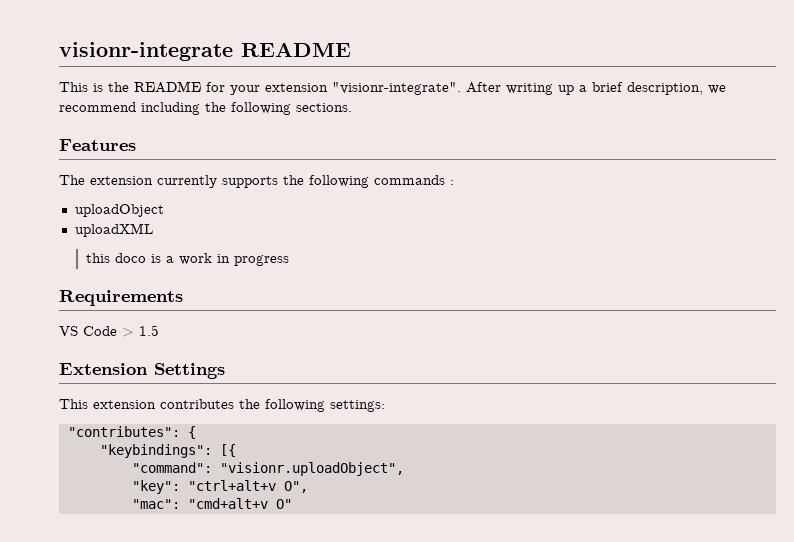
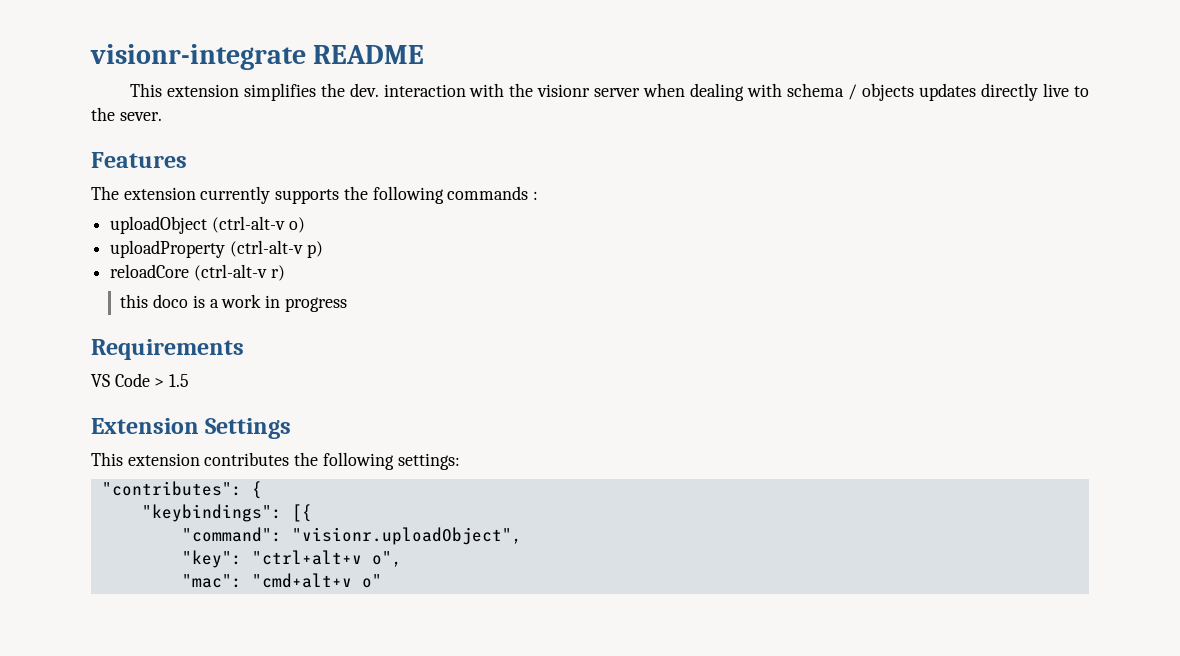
- This is the README for your extension "visionr-integrate". After writing up a brief description, we recommend including the following sections.
+ This extension simplifies the dev. interaction with the visionr server when dealing with schema / objects updates directly live to the sever.
- uploadObject
- uploadXML
+ uploadObject (ctrl-alt-v o)
+ uploadProperty (ctrl-alt-v p)
+ reloadCore (ctrl-alt-v r)
- "key": "ctrl+alt+v O",
+ "key": "ctrl+alt+v o",
- "mac": "cmd+alt+v O"
+ "mac": "cmd+alt+v o"

